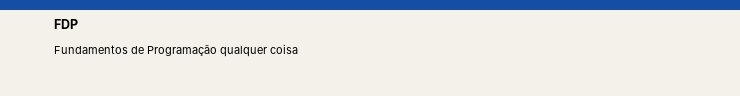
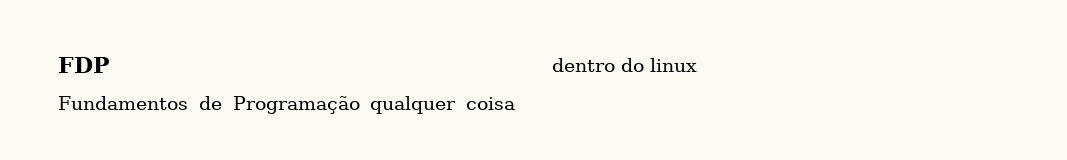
- Fundamentos de Programação qualquer coisa
+ Fundamentos de Programação qualquer coisa dentro do linux

